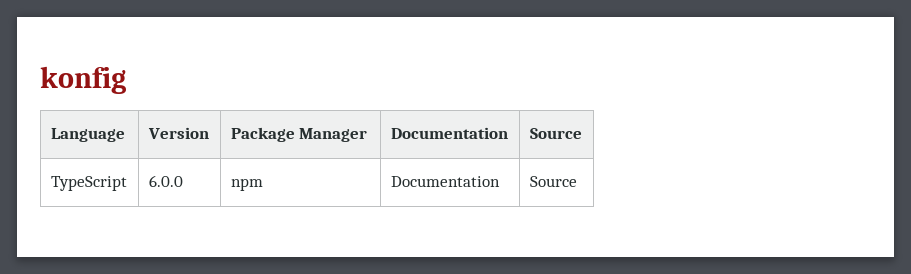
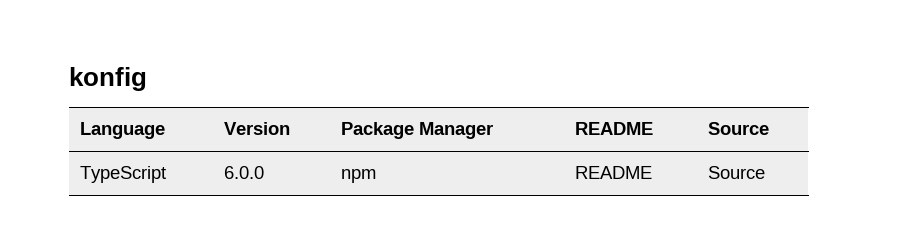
- Language | Version | Package Manager | Documentation | Source
+ Language | Version | Package Manager | README | Source
- TypeScript | 6.0.0 | npm | Documentation | Source
+ TypeScript | 6.0.0 | npm | README | Source

